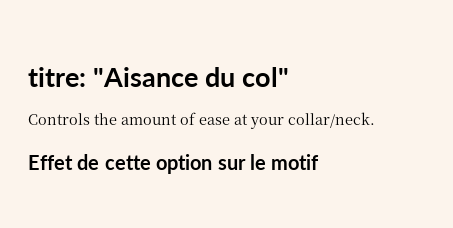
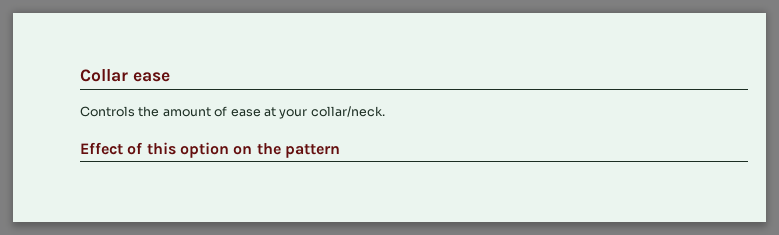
- titre: "Aisance du col"
+ Collar ease
- Effet de cette option sur le motif
+ Effect of this option on the pattern

